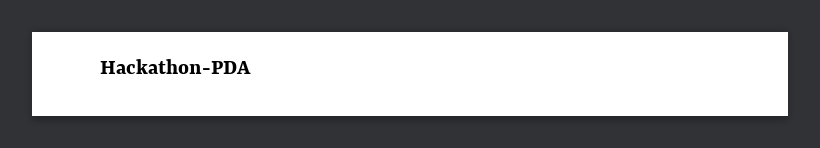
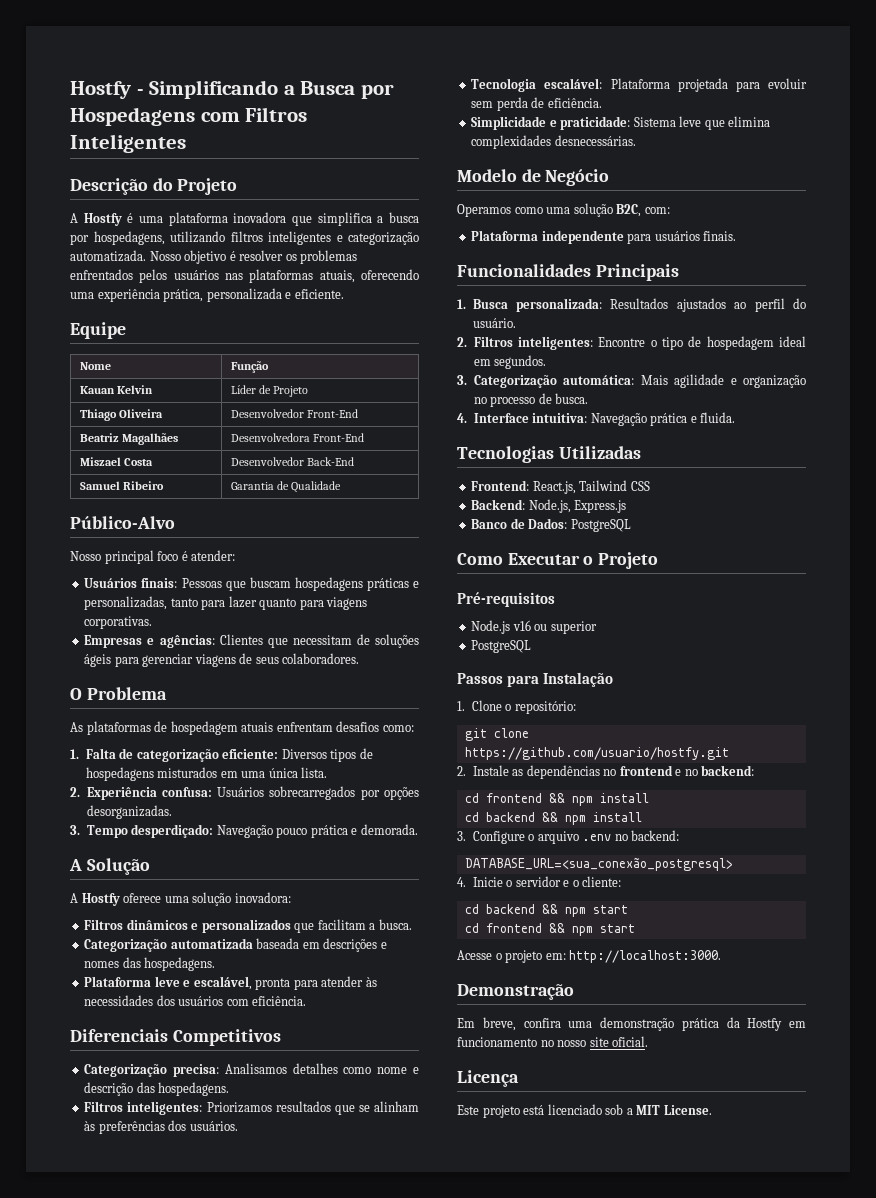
- Hackathon-PDA
+ Hostfy - Simplificando a Busca por Hospedagens com Filtros Inteligentes
+ Descrição do Projeto
+ A Hostfy é uma plataforma inovadora que simplifica a busca por hospedagens, utilizando filtros inteligentes e categorização automatizada. Nosso objetivo é resolver os problemas enfrentados pelos usuários nas plataformas atuais, oferecendo uma experiência prática, personalizada e eficiente.
+ Equipe
+ Nome | Função
+ Kauan Kelvin | Líder de Projeto
+ Thiago Oliveira | Desenvolvedor Front-End
+ Beatriz Magalhães | Desenvolvedora Front-End
+ Miszael Costa | Desenvolvedor Back-End
+ Samuel Ribeiro | Garantia de Qualidade
+ Público-Alvo
+ Nosso principal foco é atender:
+ Usuários finais: Pessoas que buscam hospedagens práticas e personalizadas, tanto para lazer quanto para viagens corporativas.
+ Empresas e agências: Clientes que necessitam de soluções ágeis para gerenciar viagens de seus colaboradores.
+ O Problema
+ As plataformas de hospedagem atuais enfrentam desafios como:
+ 1. Falta de categorização eficiente: Diversos tipos de hospedagens misturados em uma única lista.
+ 2. Experiência confusa: Usuários sobrecarregados por opções desorganizadas.
+ 3. Tempo desperdiçado: Navegação pouco prática e demorada.
+ A Solução
+ A Hostfy oferece uma solução inovadora:
+ Filtros dinâmicos e personalizados que facilitam a busca.
+ Categorização automatizada baseada em descrições e nomes das hospedagens.
+ Plataforma leve e escalável, pronta para atender às necessidades dos usuários com eficiência.
+ Diferenciais Competitivos
+ Categorização precisa: Analisamos detalhes como nome e descrição das hospedagens.
+ Filtros inteligentes: Priorizamos resultados que se alinham às preferências dos usuários.
+ Tecnologia escalável: Plataforma projetada para evoluir sem perda de eficiência.
+ Simplicidade e praticidade: Sistema leve que elimina complexidades desnecessárias.
+ Modelo de Negócio
+ Operamos como uma solução B2C, com:
+ Plataforma independente para usuários finais.
+ Funcionalidades Principais
+ 1. Busca personalizada: Resultados ajustados ao perfil do usuário.
+ 2. Filtros inteligentes: Encontre o tipo de hospedagem ideal em segundos.
+ 3. Categorização automática: Mais agilidade e organização no processo de busca.
+ 4. Interface intuitiva: Navegação prática e fluida.
+ Tecnologias Utilizadas
+ Frontend: React.js, Tailwind CSS
+ Backend: Node.js, Express.js
+ Banco de Dados: PostgreSQL
+ Como Executar o Projeto
+ Pré-requisitos
+ Node.js v16 ou superior
+ PostgreSQL
+ Passos para Instalação
+ 1. Clone o repositório:
+ git clone https://github.com/usuario/hostfy.git
+ 2. Instale as dependências no frontend e no backend:
+ cd frontend && npm install
+ cd backend && npm install
+ 3. Configure o arquivo .env no backend:
+ DATABASE_URL=<sua_conexão_postgresql>
+ 4. Inicie o servidor e o cliente:
+ cd backend && npm start
+ cd frontend && npm start
+ Acesse o projeto em: http://localhost:3000.
+ Demonstração
+ Em breve, confira uma demonstração prática da Hostfy em funcionamento no nosso site oficial.
+ Licença
+ Este projeto está licenciado sob a MIT License.

